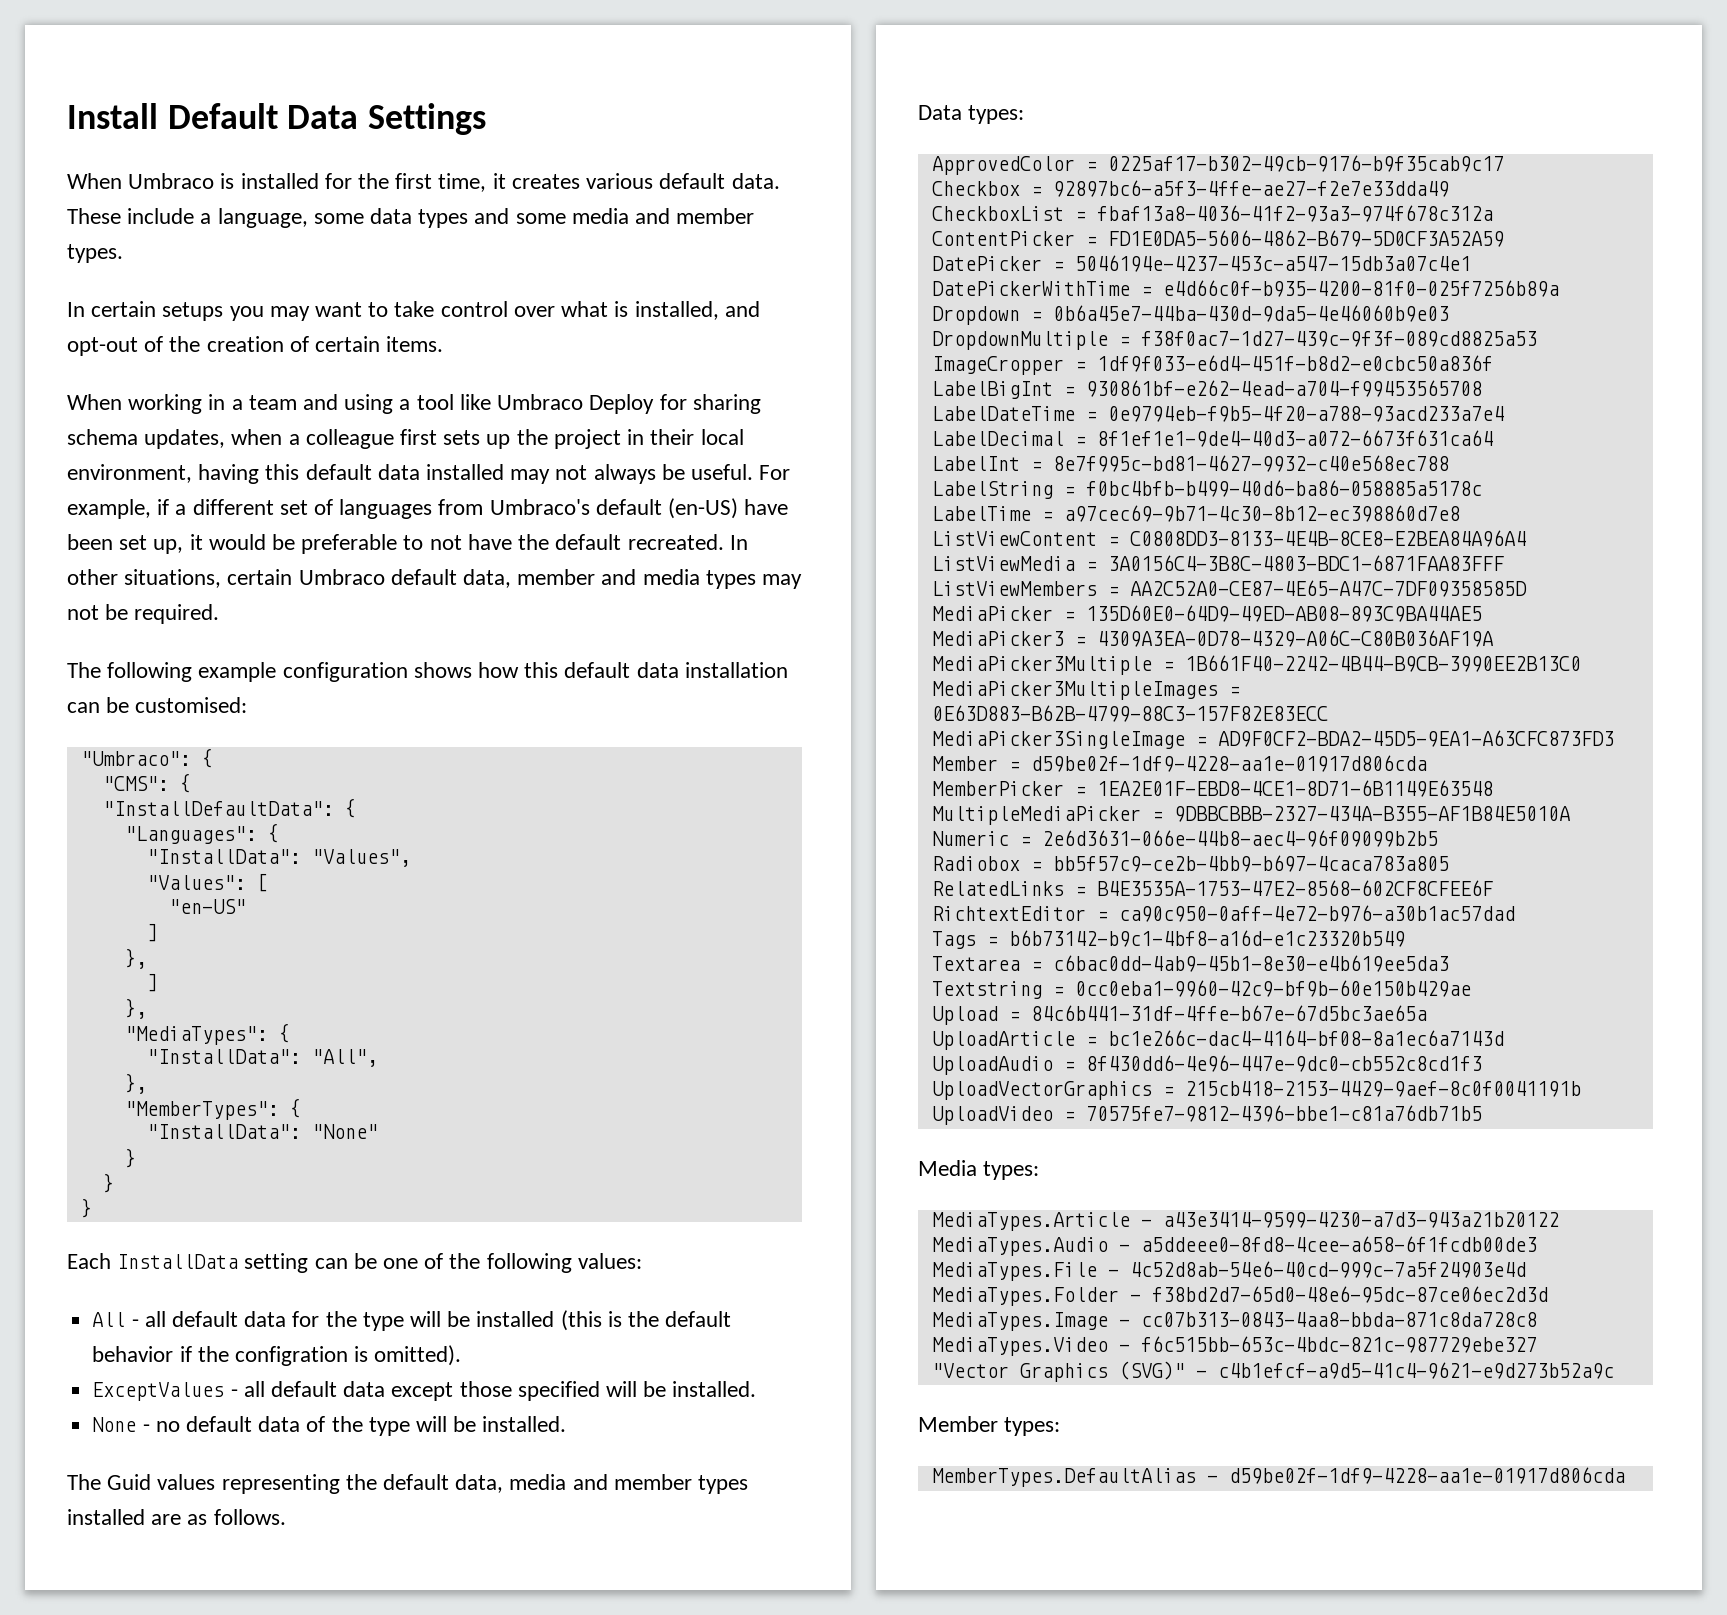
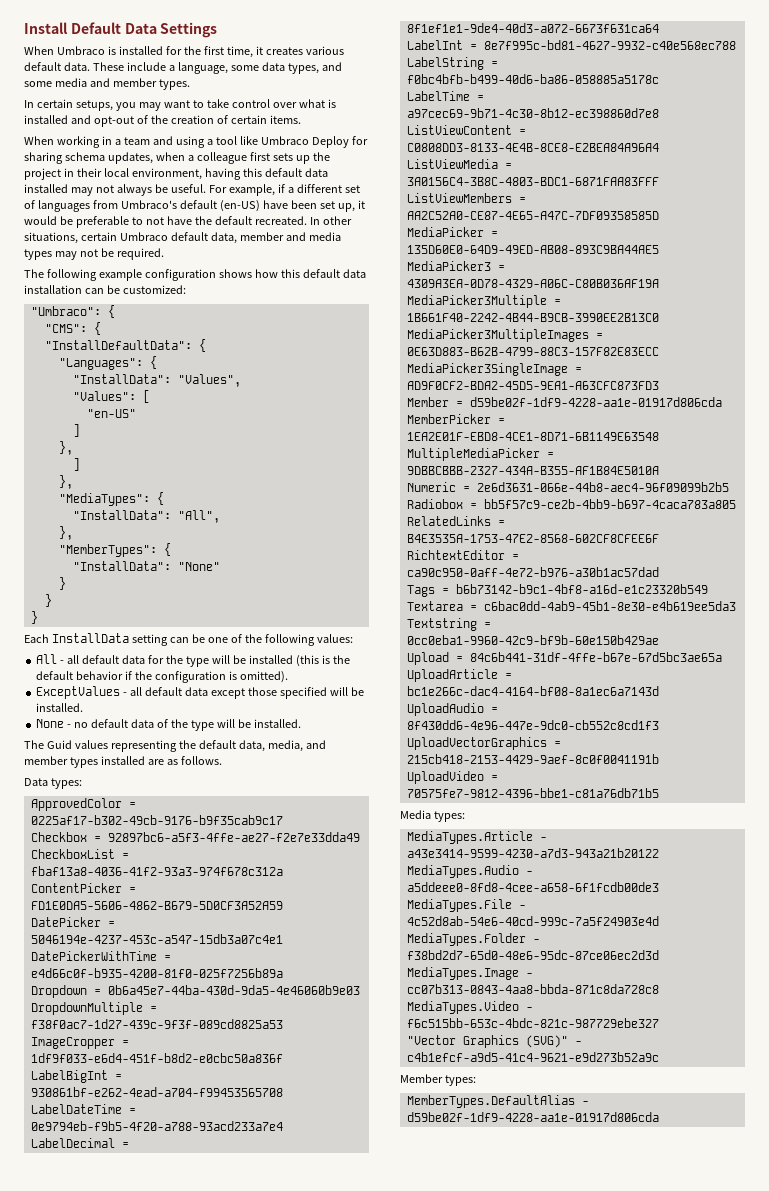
- These include a language, some data types and some media and member types.
+ These include a language, some data types, and some media and member types.
- In certain setups you may want to take control over what is installed, and opt-out of the creation of certain items.
+ In certain setups, you may want to take control over what is installed and opt-out of the creation of certain items.
- The following example configuration shows how this default data installation can be customised:
+ The following example configuration shows how this default data installation can be customized:
- All - all default data for the type will be installed (this is the default behavior if the configration is omitted).
+ All - all default data for the type will be installed (this is the default behavior if the configuration is omitted).
- The Guid values representing the default data, media and member types installed are as follows.
+ The Guid values representing the default data, media, and member types installed are as follows.

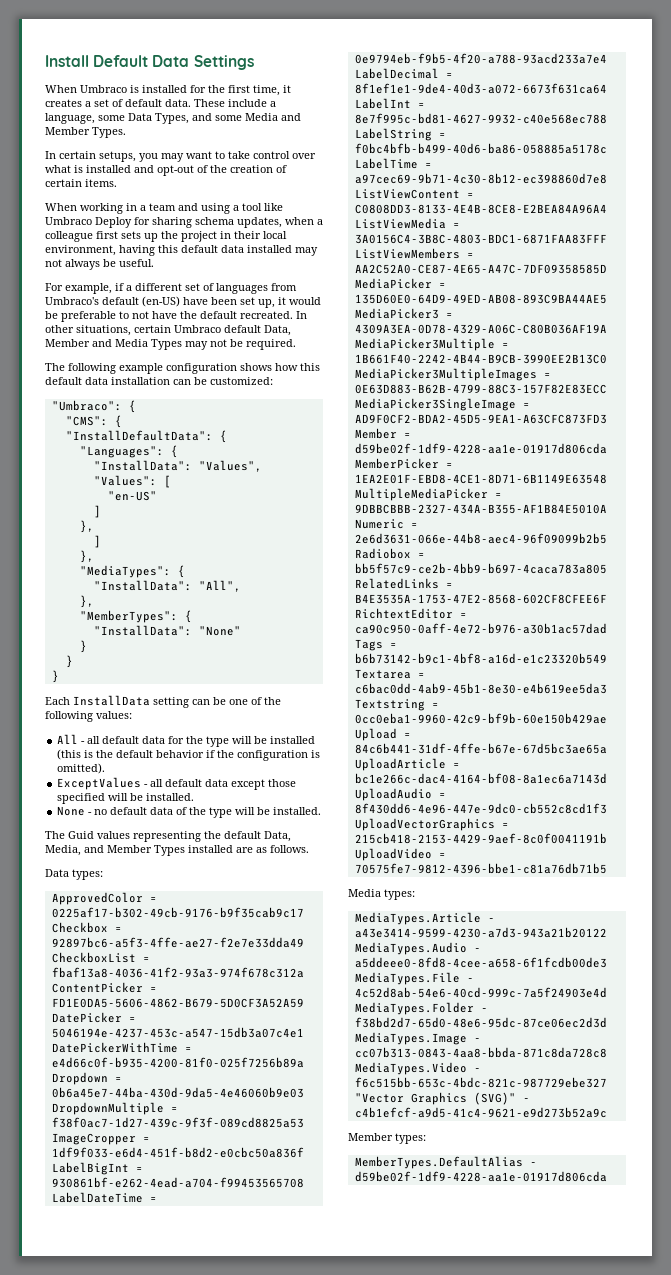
- When Umbraco is installed for the first time, it creates various default data.
+ When Umbraco is installed for the first time, it creates a set of default data.
- These include a language, some data types, and some media and member types.
+ These include a language, some Data Types, and some Media and Member Types.
- When working in a team and using a tool like Umbraco Deploy for sharing schema updates, when a colleague first sets up the project in their local environment, having this default data installed may not always be useful. For example, if a different set of languages from Umbraco's default (en-US) have been set up, it would be preferable to not have the default recreated.
+ When working in a team and using a tool like Umbraco Deploy for sharing schema updates, when a colleague first sets up the project in their local environment, having this default data installed may not always be useful.
+ For example, if a different set of languages from Umbraco's default (en-US) have been set up, it would be preferable to not have the default recreated.
- In other situations, certain Umbraco default data, member and media types may not be required.
+ In other situations, certain Umbraco default Data, Member and Media Types may not be required.
- The Guid values representing the default data, media, and member types installed are as follows.
+ The Guid values representing the default Data, Media, and Member Types installed are as follows.

